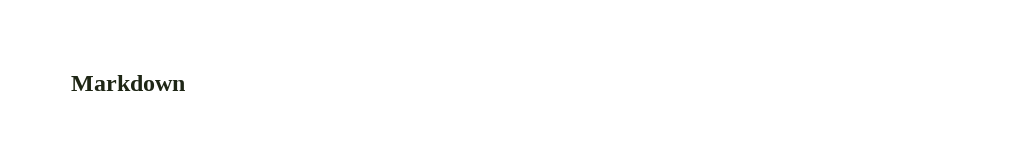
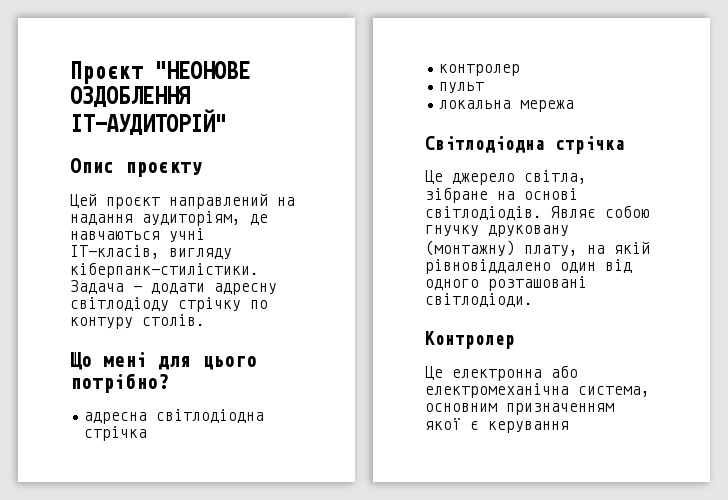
- Markdown
+ Проєкт "НЕОНОВЕ ОЗДОБЛЕННЯ ІТ-АУДИТОРІЙ"
+ Опис проєкту
+ Цей проєкт направлений на надання аудиторіям, де навчаються учні ІТ-класів, вигляду кіберпанк-стилістики. Задача - додати адресну світлодіоду стрічку по контуру столів.
+ Що мені для цього потрібно?
+ адресна світлодіодна стрічка
+ контролер
+ пульт
+ локальна мережа
+ Світлодіодна стрічка
+ Це джерело світла, зібране на основі світлодіодів. Являє собою гнучку друковану (монтажну) плату, на якій рівновіддалено один від одного розташовані світлодіоди.
+ Контролер
+ Це електронна або електромеханічна система, основним призначенням якої є керування

